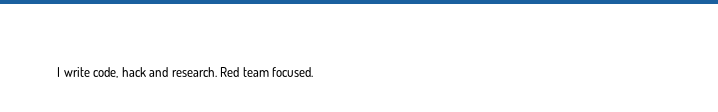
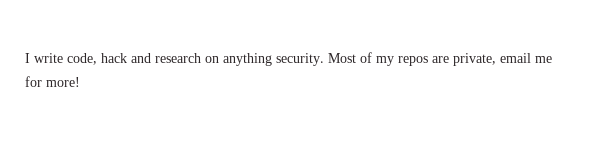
- I write code, hack and research. Red team focused.
+ I write code, hack and research on anything security. Most of my repos are private, email me for more!

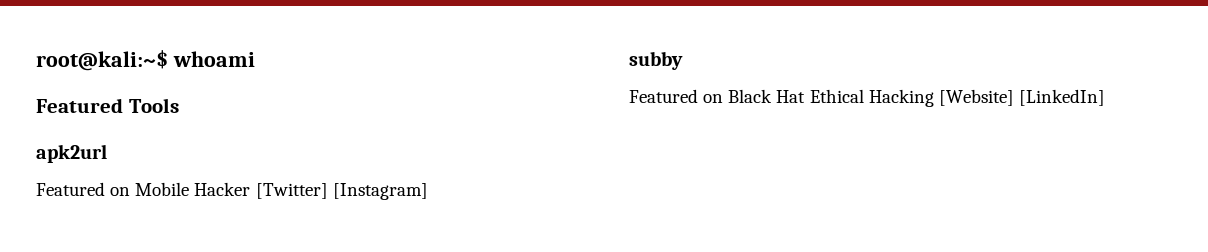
- I write code, hack and research on anything security. Most of my repos are private, email me for more!
+ root@kali:~$ whoami
+ Featured Tools
+ apk2url
+ Featured on Mobile Hacker [Twitter] [Instagram]
+ subby
+ Featured on Black Hat Ethical Hacking [Website] [LinkedIn]

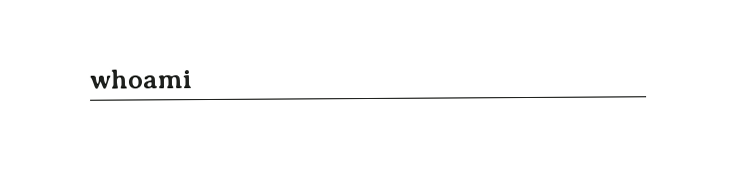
- root@kali:~$ whoami
+ whoami
- Featured Tools
- apk2url
- Featured on Mobile Hacker [Twitter] [Instagram]
- subby
- Featured on Black Hat Ethical Hacking [Website] [LinkedIn]

